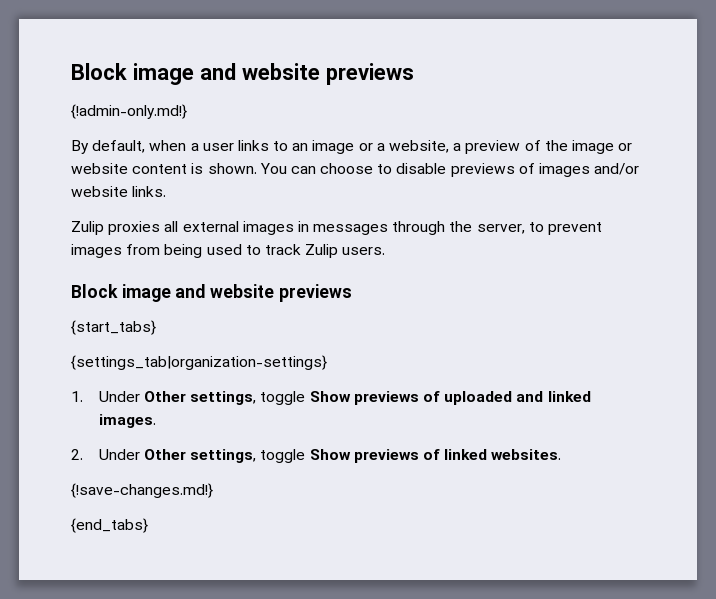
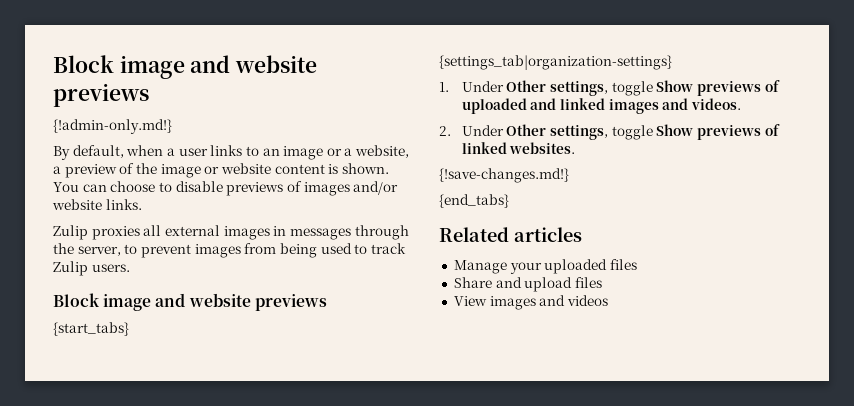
- 1. Under Other settings, toggle Show previews of uploaded and linked images.
+ 1. Under Other settings, toggle Show previews of uploaded and linked images and videos.
+ Related articles
+ Manage your uploaded files
+ Share and upload files
+ View images and videos

